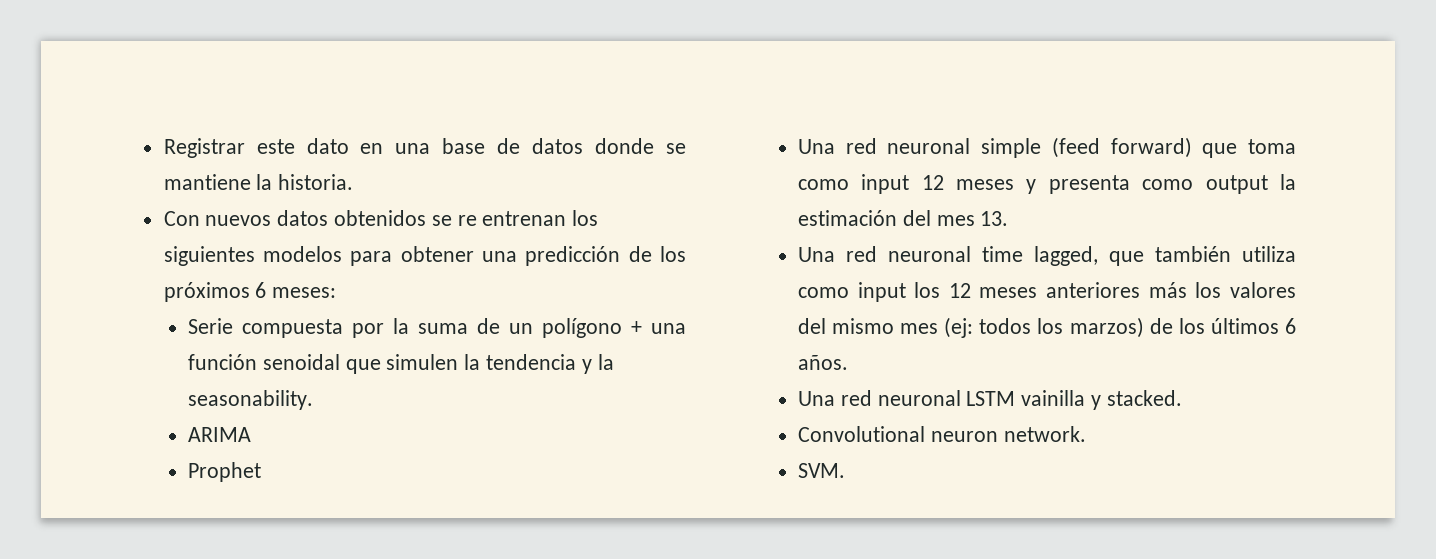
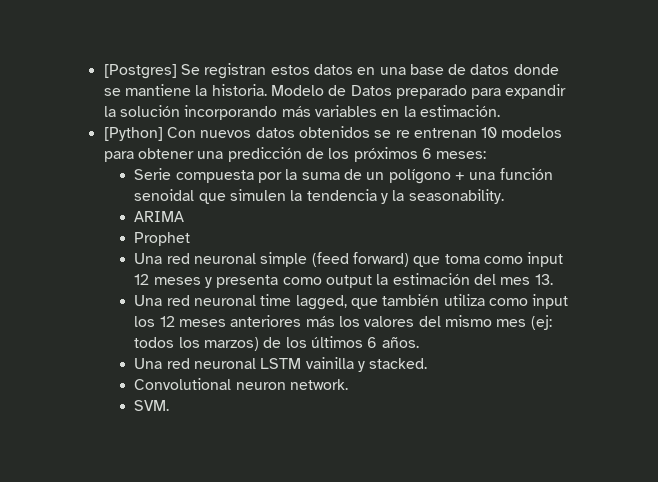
- Registrar este dato en una base de datos donde se mantiene la historia.
- Con nuevos datos obtenidos se re entrenan los siguientes modelos para obtener una predicción de los próximos 6 meses:
+ [Postgres] Se registran estos datos en una base de datos donde se mantiene la historia. Modelo de Datos preparado para expandir la solución incorporando más variables en la estimación.
+ [Python] Con nuevos datos obtenidos se re entrenan 10 modelos para obtener una predicción de los próximos 6 meses:

